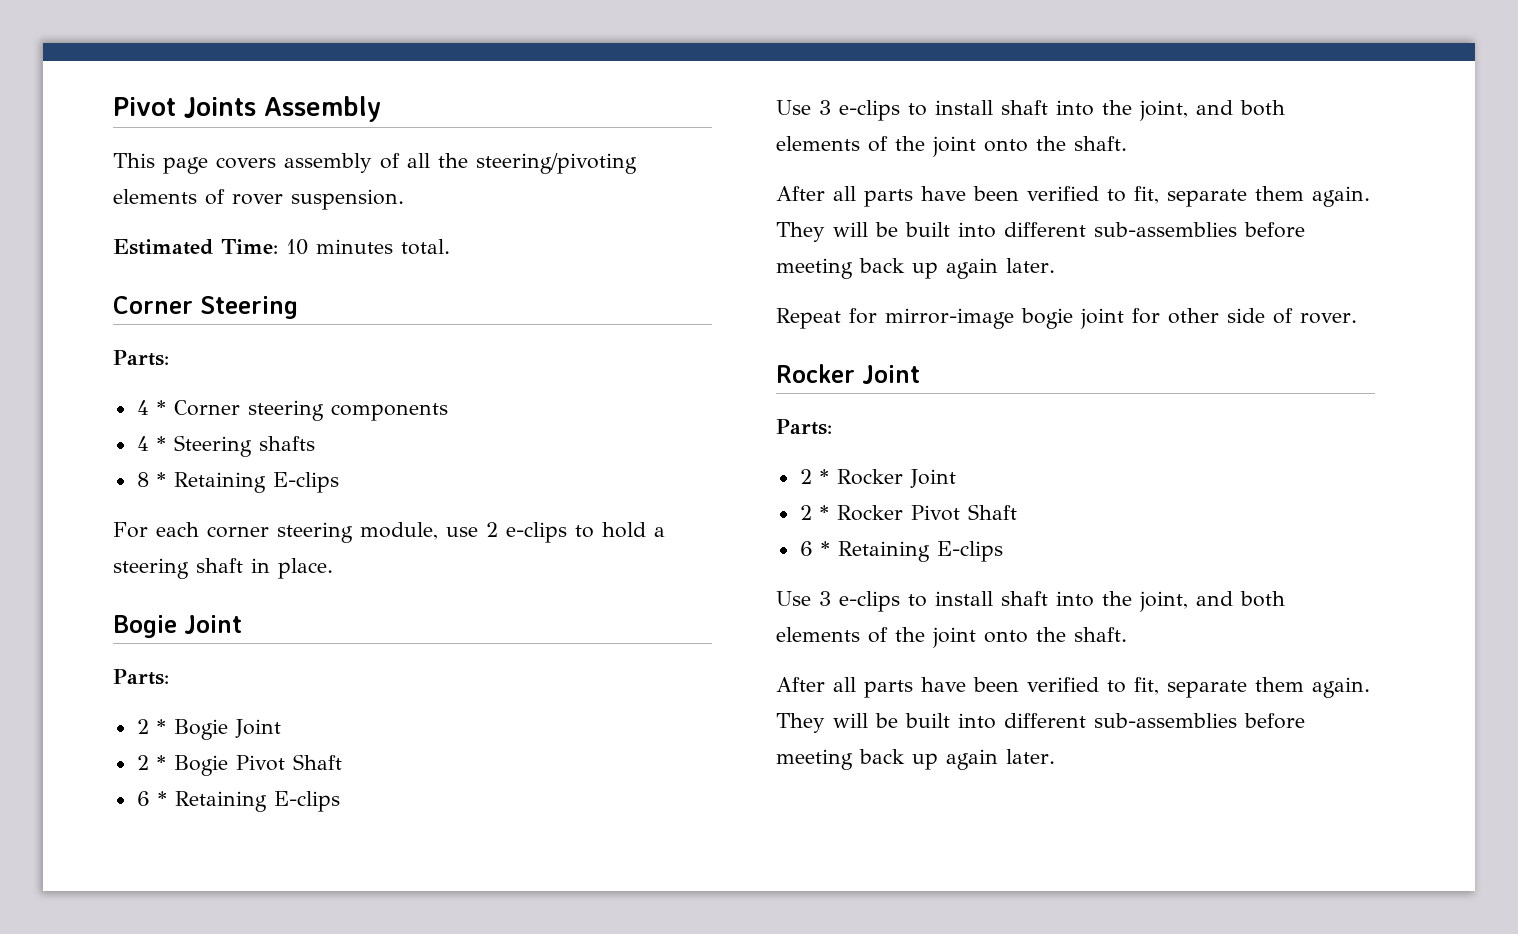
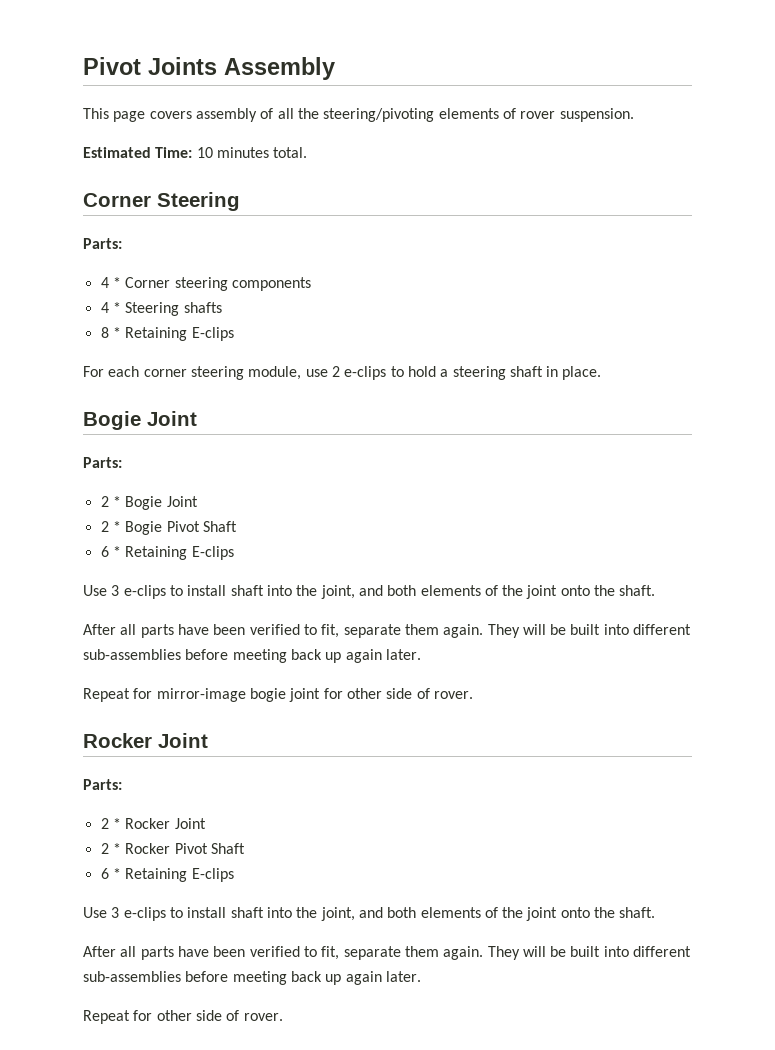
+ Repeat for other side of rover.

